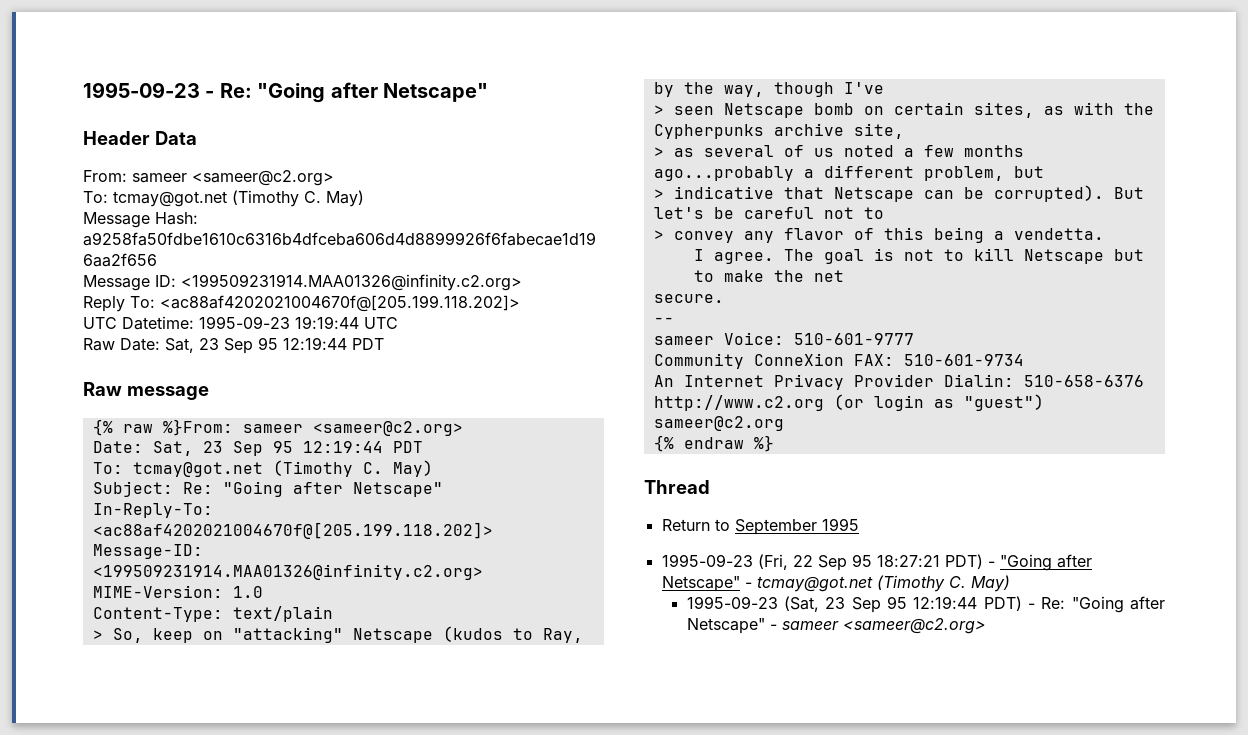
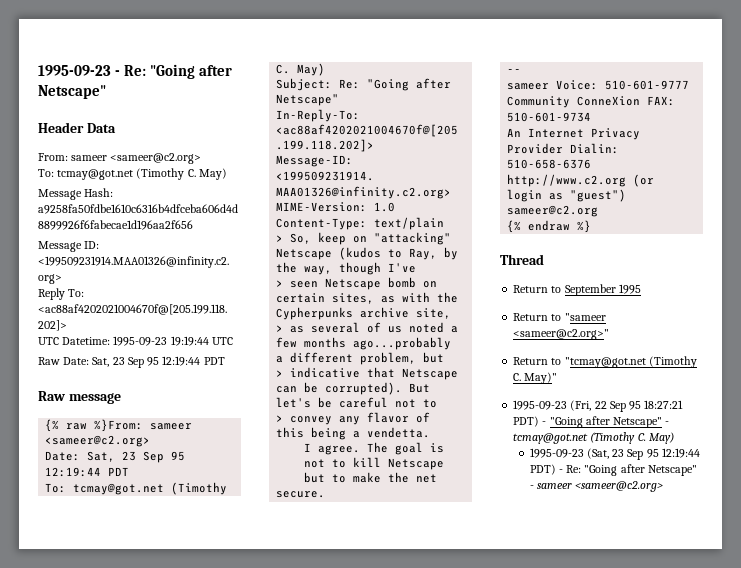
+ Return to "sameer <sameer@c2.org>"
+ Return to "tcmay@got.net (Timothy C. May)"

